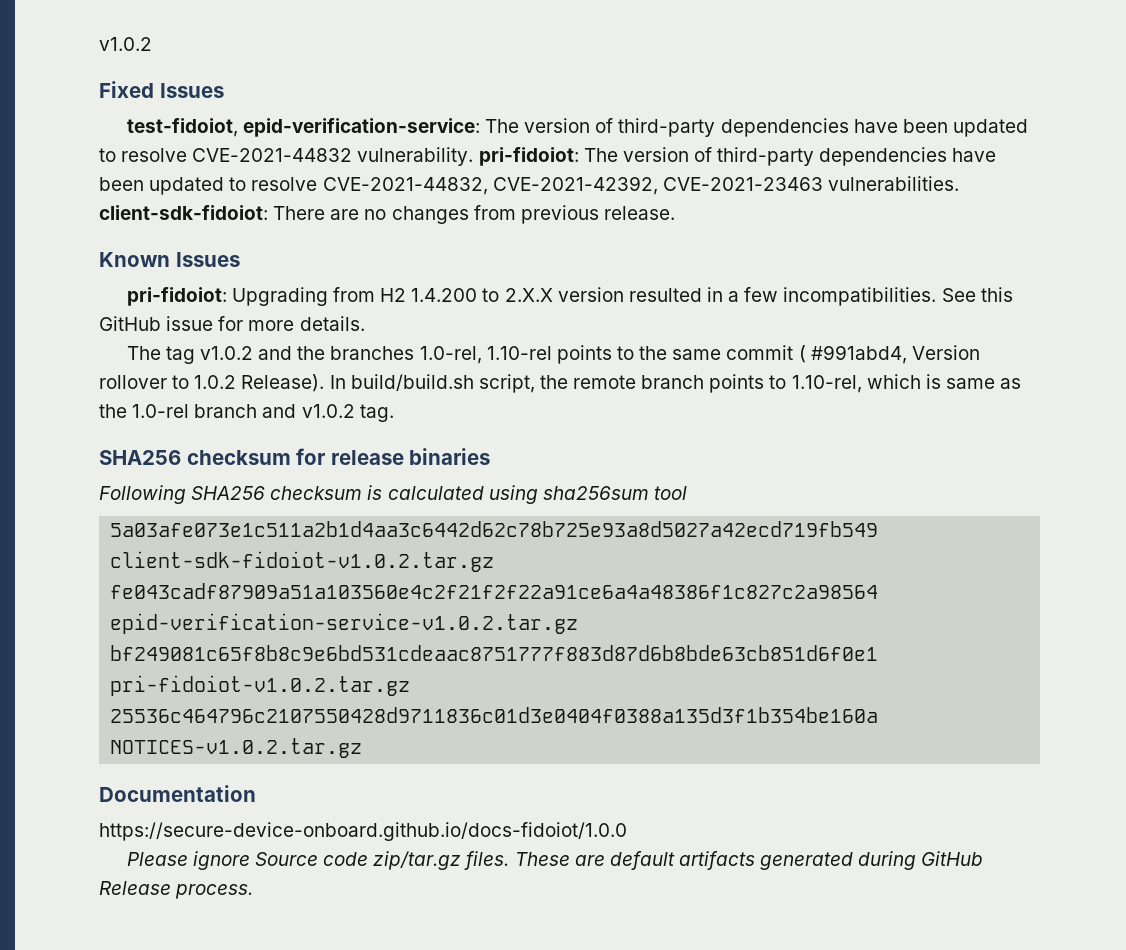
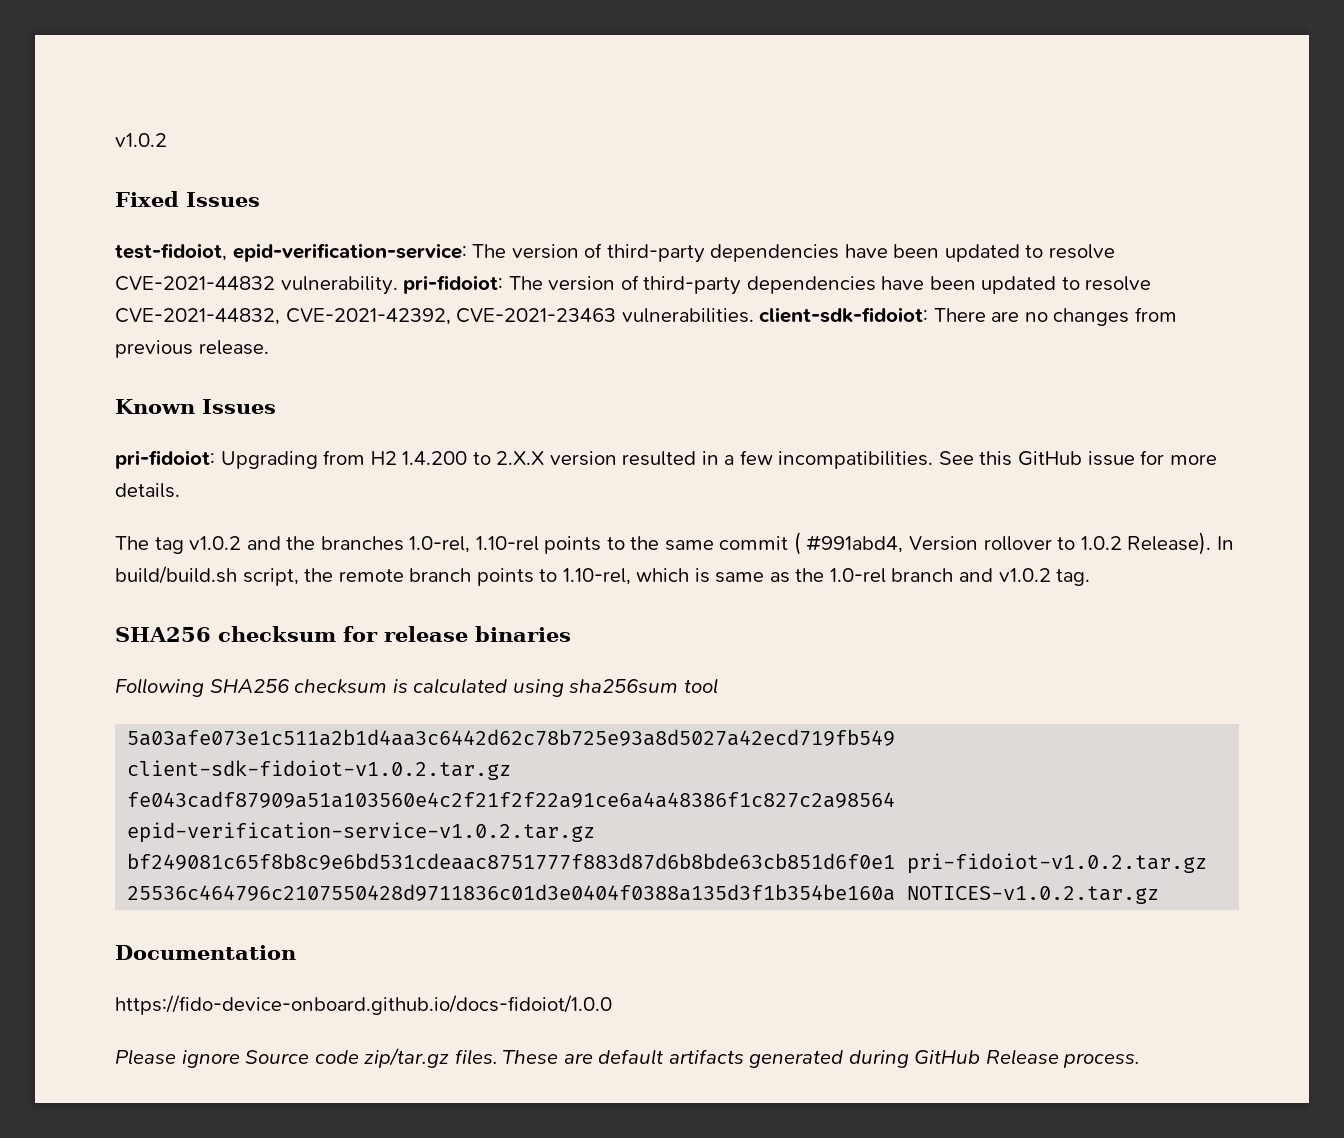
- https://secure-device-onboard.github.io/docs-fidoiot/1.0.0
+ https://fido-device-onboard.github.io/docs-fidoiot/1.0.0

